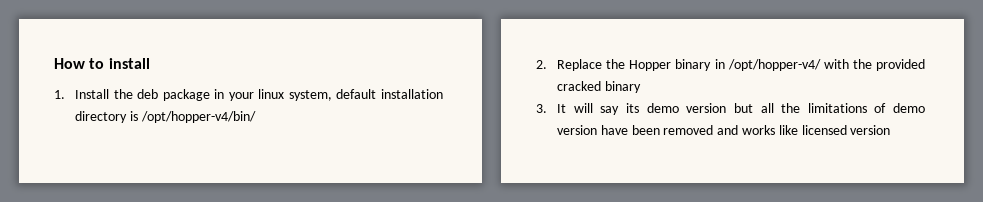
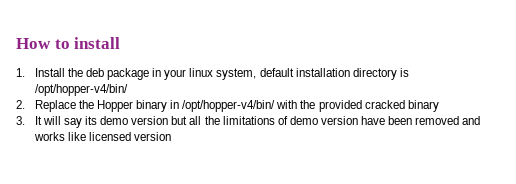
- 2. Replace the Hopper binary in /opt/hopper-v4/ with the provided cracked binary
+ 2. Replace the Hopper binary in /opt/hopper-v4/bin/ with the provided cracked binary

